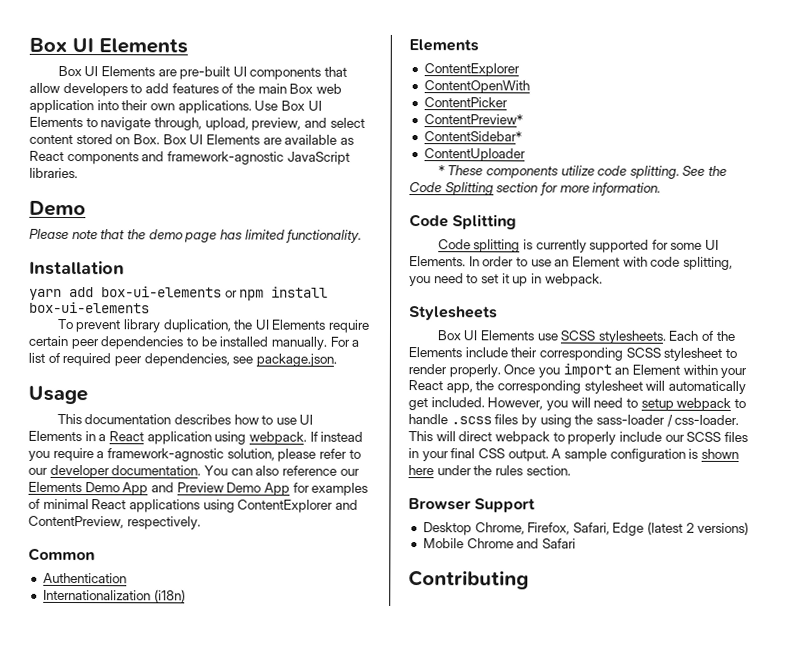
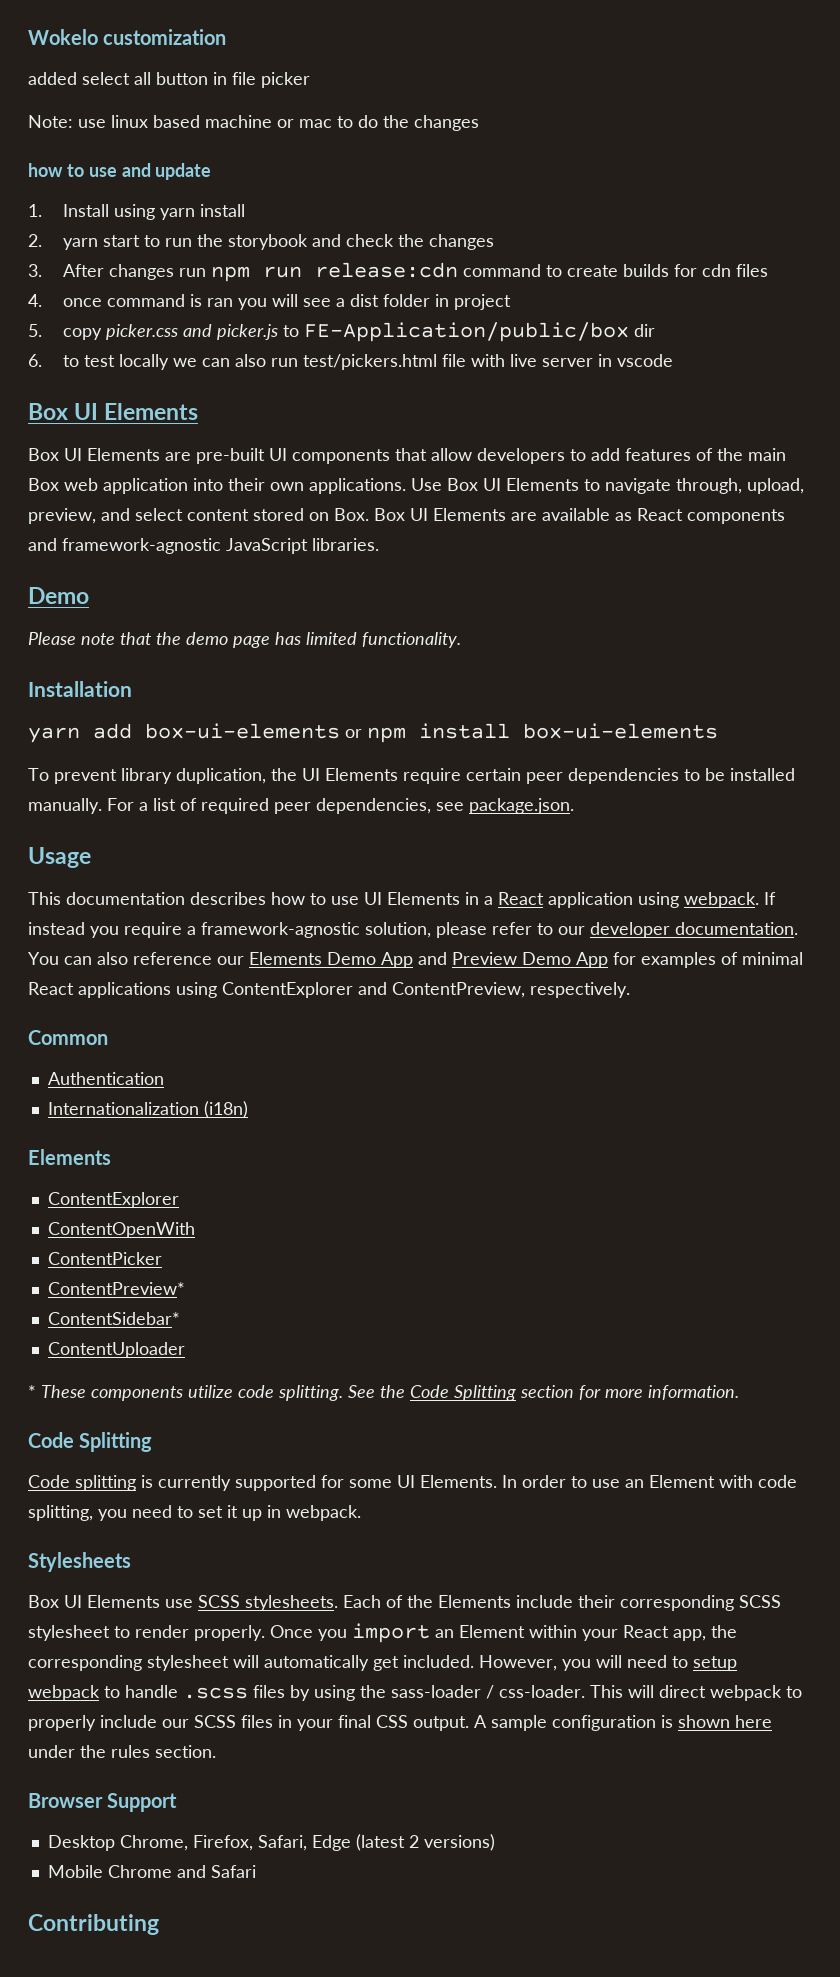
+ Wokelo customization
+ added select all button in file picker
+ Note: use linux based machine or mac to do the changes
+ how to use and update
+ 1. Install using yarn install
+ 2. yarn start to run the storybook and check the changes
+ 3. After changes run npm run release:cdn command to create builds for cdn files
+ 4. once command is ran you will see a dist folder in project
+ 5. copy picker.css and picker.js to FE-Application/public/box dir
+ 6. to test locally we can also run test/pickers.html file with live server in vscode

